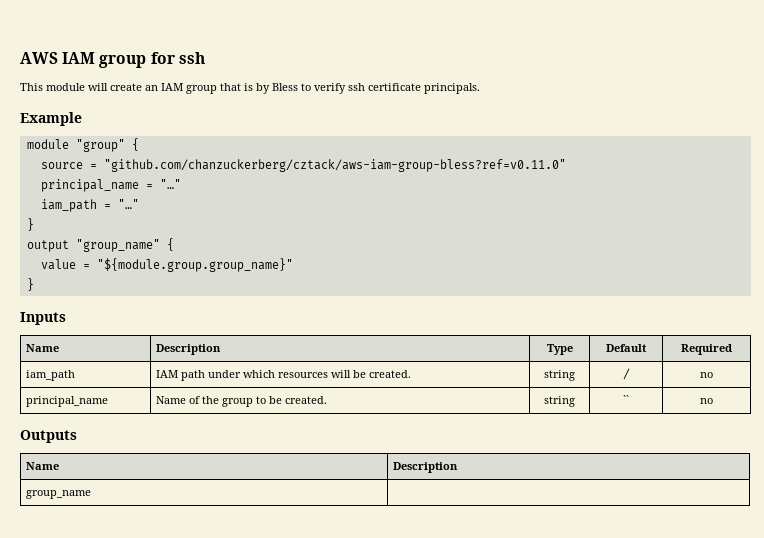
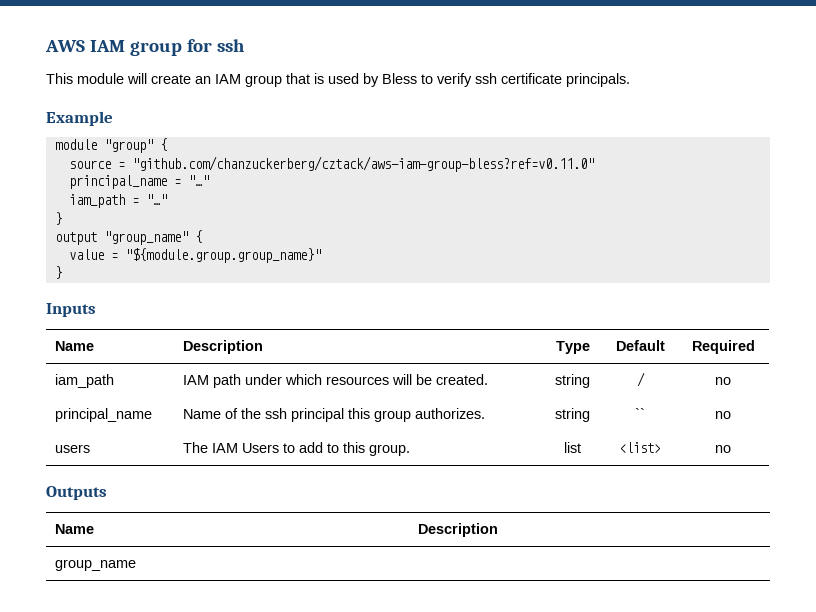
- This module will create an IAM group that is by Bless to verify ssh certificate principals.
+ This module will create an IAM group that is used by Bless to verify ssh certificate principals.
- principal_name | Name of the group to be created. | string | `` | no
+ principal_name | Name of the ssh principal this group authorizes. | string | `` | no
+ users | The IAM Users to add to this group. | list | <list> | no

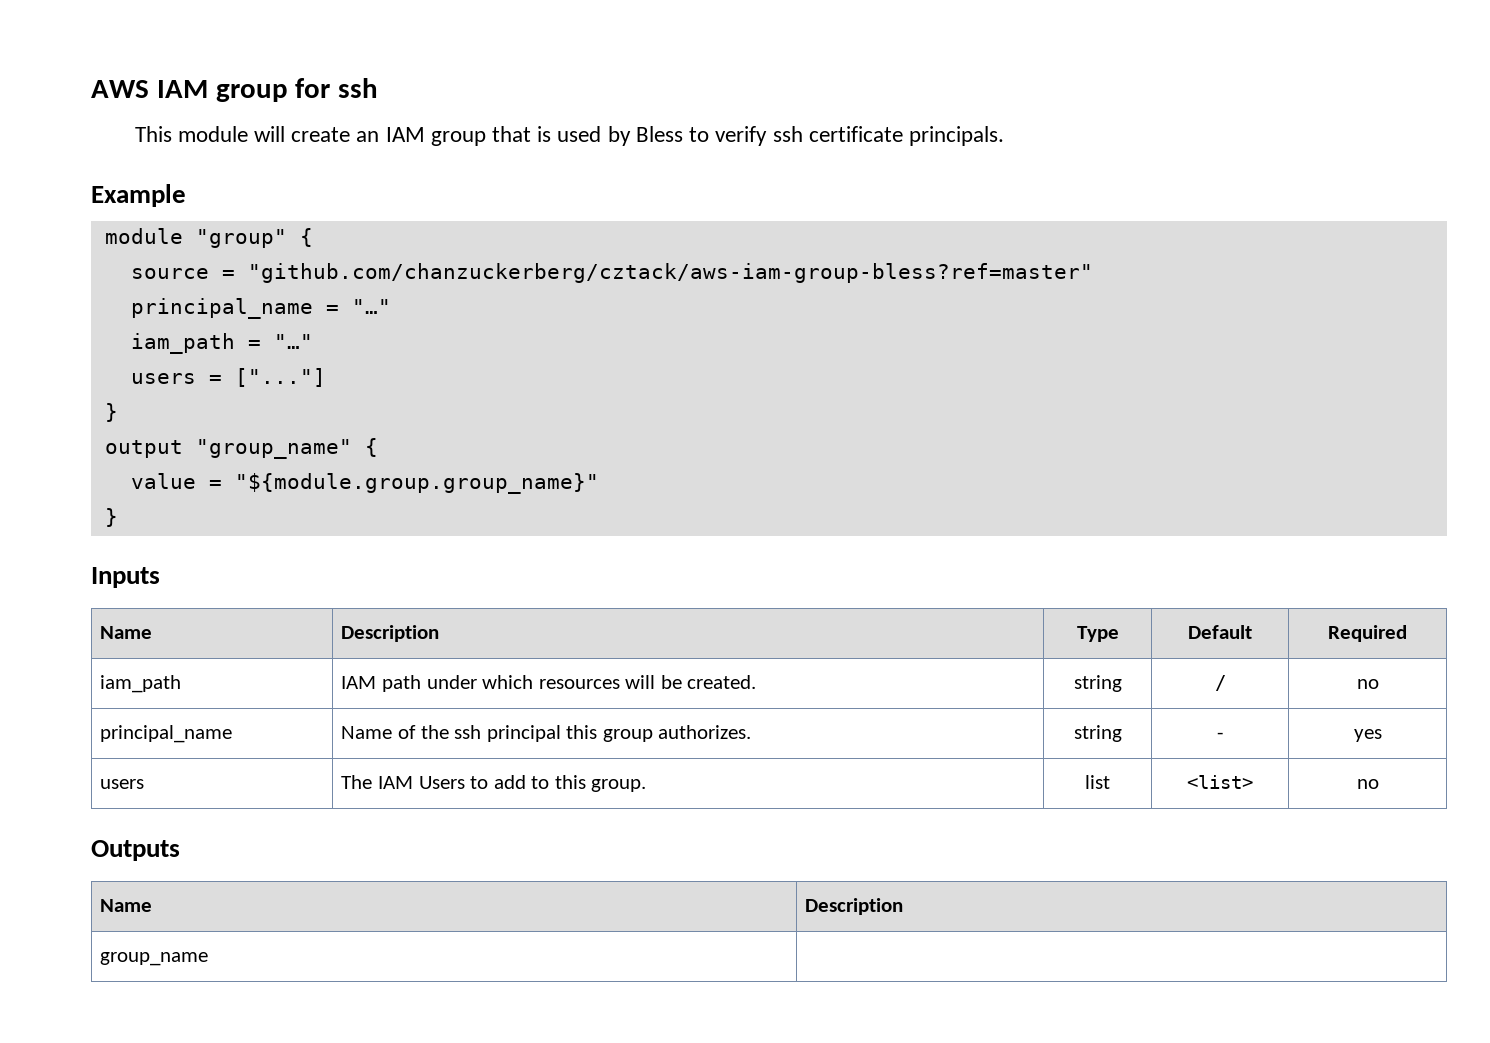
- source = "github.com/chanzuckerberg/cztack/aws-iam-group-bless?ref=v0.11.0"
+ source = "github.com/chanzuckerberg/cztack/aws-iam-group-bless?ref=master"
+ users = ["..."]
- principal_name | Name of the ssh principal this group authorizes. | string | `` | no
+ principal_name | Name of the ssh principal this group authorizes. | string | - | yes

